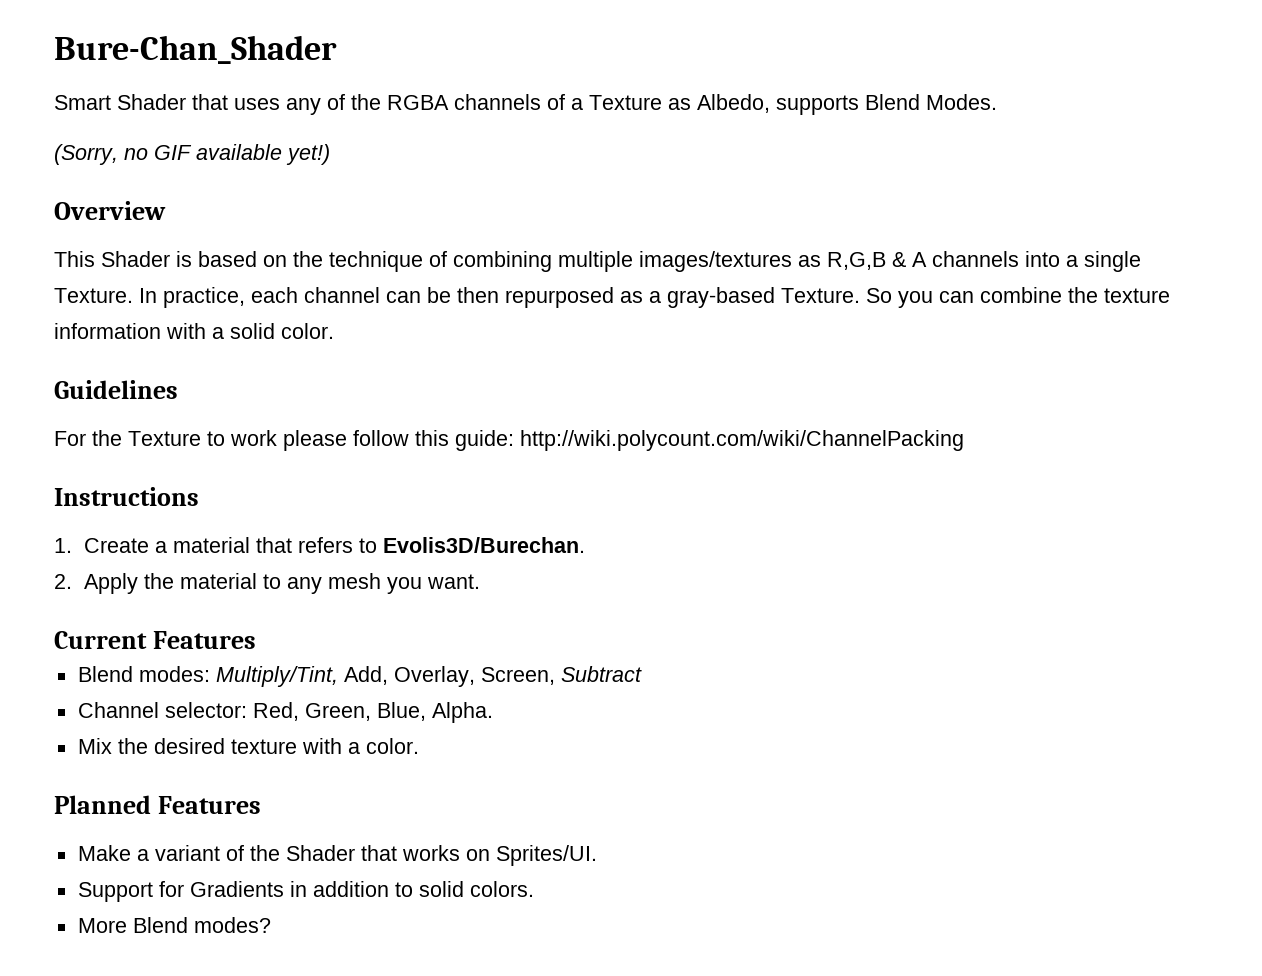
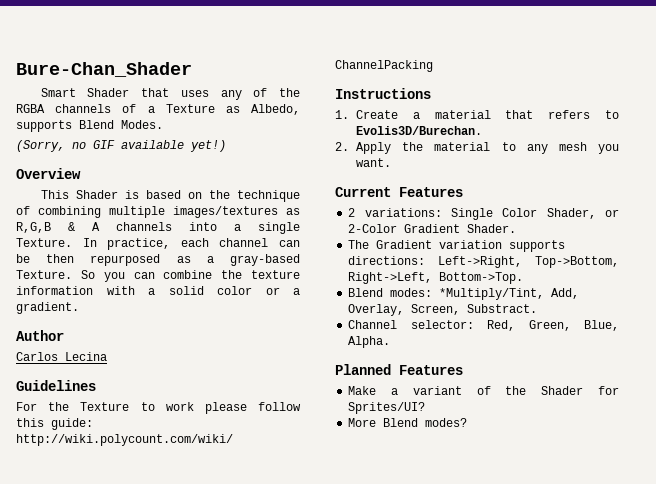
- So you can combine the texture information with a solid color.
+ So you can combine the texture information with a solid color or a gradient.
+ Author
+ Carlos Lecina
+ 2 variations: Single Color Shader, or 2-Color Gradient Shader.
+ The Gradient variation supports directions: Left->Right, Top->Bottom, Right->Left, Bottom->Top.
- Blend modes: Multiply/Tint, Add, Overlay, Screen, Subtract
+ Blend modes: *Multiply/Tint, Add, Overlay, Screen, Substract.
- Mix the desired texture with a color.
- Make a variant of the Shader that works on Sprites/UI.
- Support for Gradients in addition to solid colors.
+ Make a variant of the Shader for Sprites/UI?

